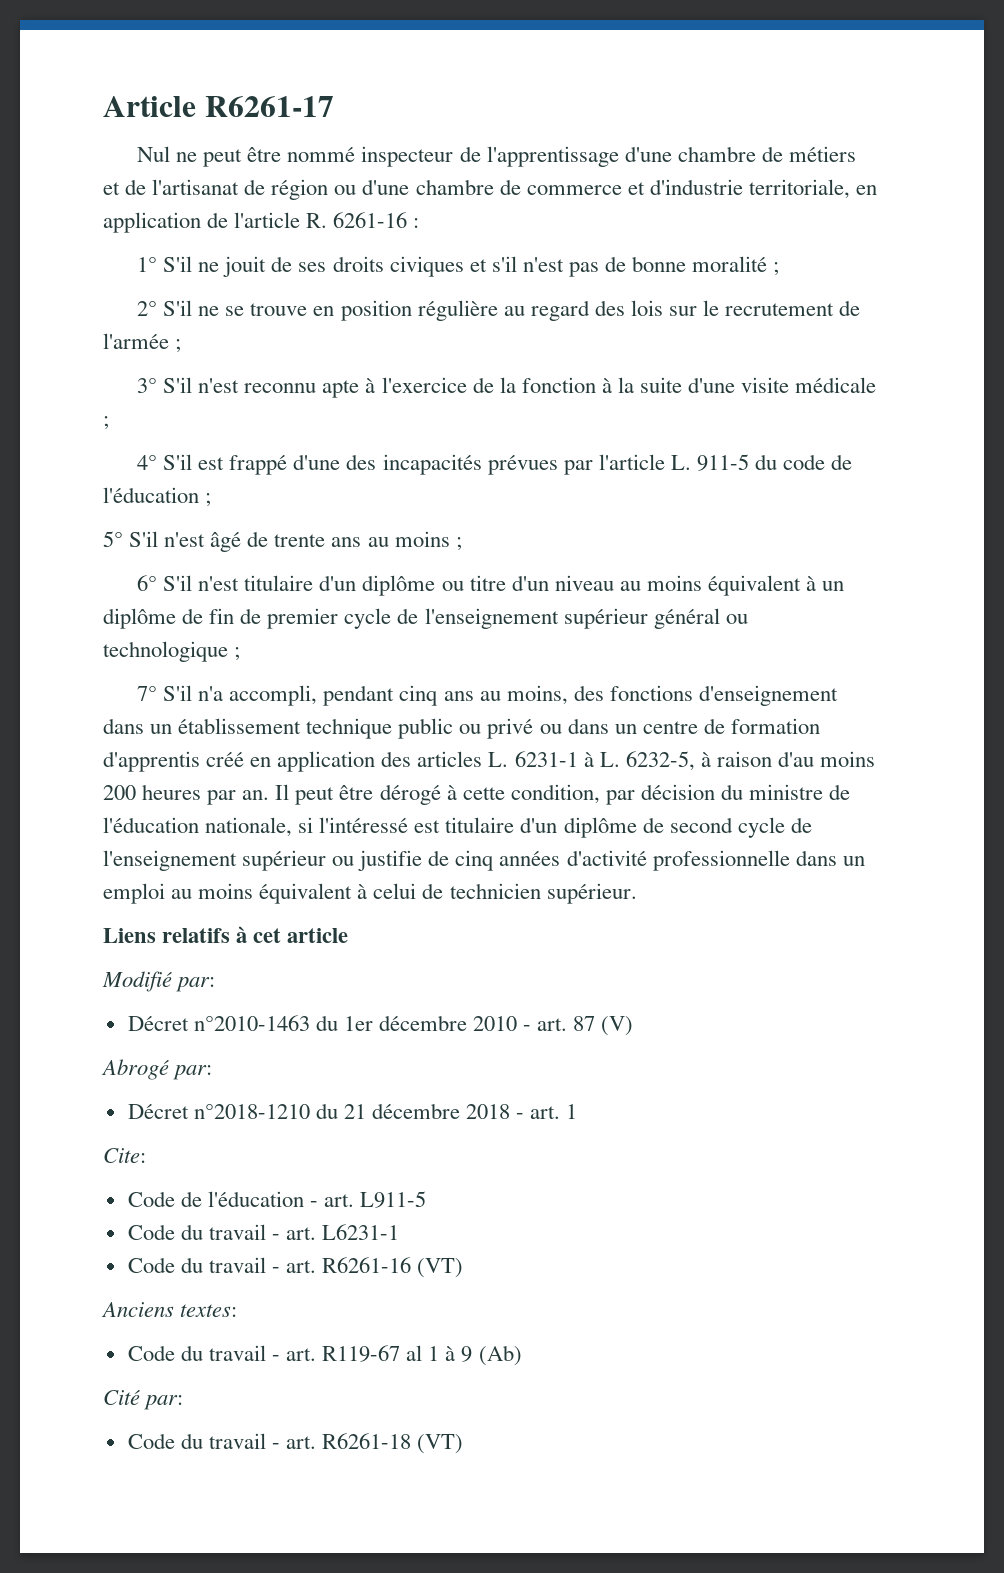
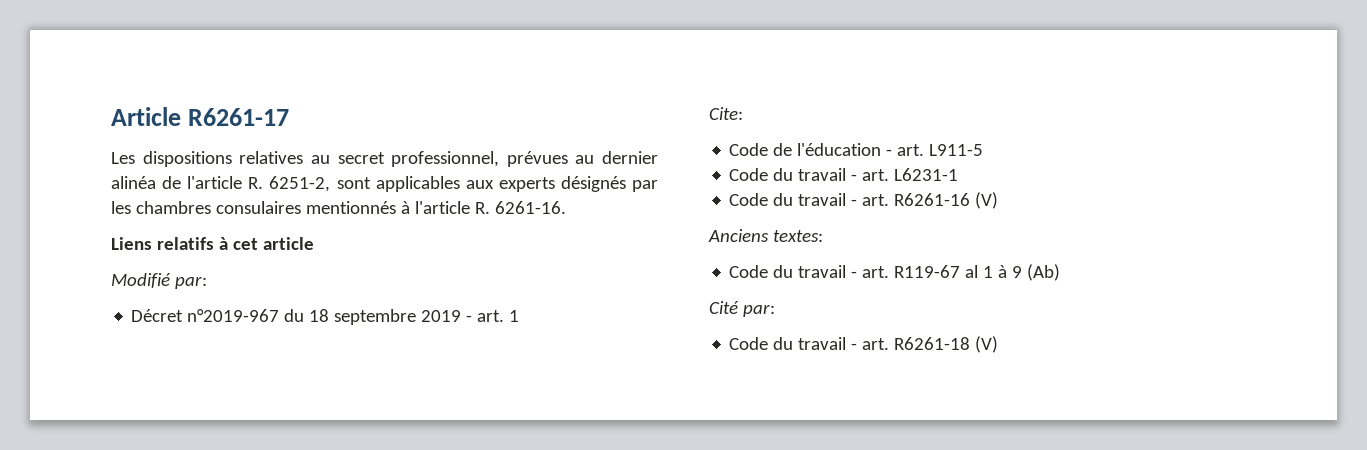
- Nul ne peut être nommé inspecteur de l'apprentissage d'une chambre de métiers et de l'artisanat de région ou d'une chambre de commerce et d'industrie territoriale, en application de l'article R. 6261-16 :
- 1° S'il ne jouit de ses droits civiques et s'il n'est pas de bonne moralité ;
- 2° S'il ne se trouve en position régulière au regard des lois sur le recrutement de l'armée ;
- 3° S'il n'est reconnu apte à l'exercice de la fonction à la suite d'une visite médicale ;
- 4° S'il est frappé d'une des incapacités prévues par l'article L. 911-5 du code de l'éducation ;
- 5° S'il n'est âgé de trente ans au moins ;
- 6° S'il n'est titulaire d'un diplôme ou titre d'un niveau au moins équivalent à un diplôme de fin de premier cycle de l'enseignement supérieur général ou technologique ;
- 7° S'il n'a accompli, pendant cinq ans au moins, des fonctions d'enseignement dans un établissement technique public ou privé ou dans un centre de formation d'apprentis créé en application des articles L. 6231-1 à L. 6232-5, à raison d'au moins 200 heures par an. Il peut être dérogé à cette condition, par décision du ministre de l'éducation nationale, si l'intéressé est titulaire d'un diplôme de second cycle de l'enseignement supérieur ou justifie de cinq années d'activité professionnelle dans un emploi au moins équivalent à celui de technicien supérieur.
+ Les dispositions relatives au secret professionnel, prévues au dernier alinéa de l'article R. 6251-2, sont applicables aux experts désignés par les chambres consulaires mentionnés à l'article R. 6261-16.
- Décret n°2010-1463 du 1er décembre 2010 - art. 87 (V)
- Abrogé par:
- Décret n°2018-1210 du 21 décembre 2018 - art. 1
+ Décret n°2019-967 du 18 septembre 2019 - art. 1
- Code du travail - art. R6261-16 (VT)
+ Code du travail - art. R6261-16 (V)
- Code du travail - art. R6261-18 (VT)
+ Code du travail - art. R6261-18 (V)

